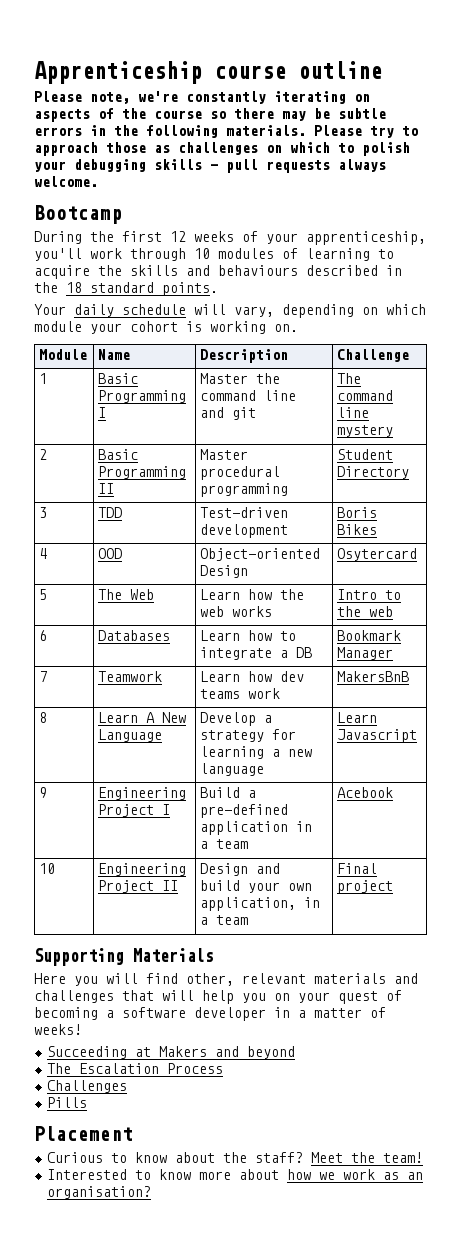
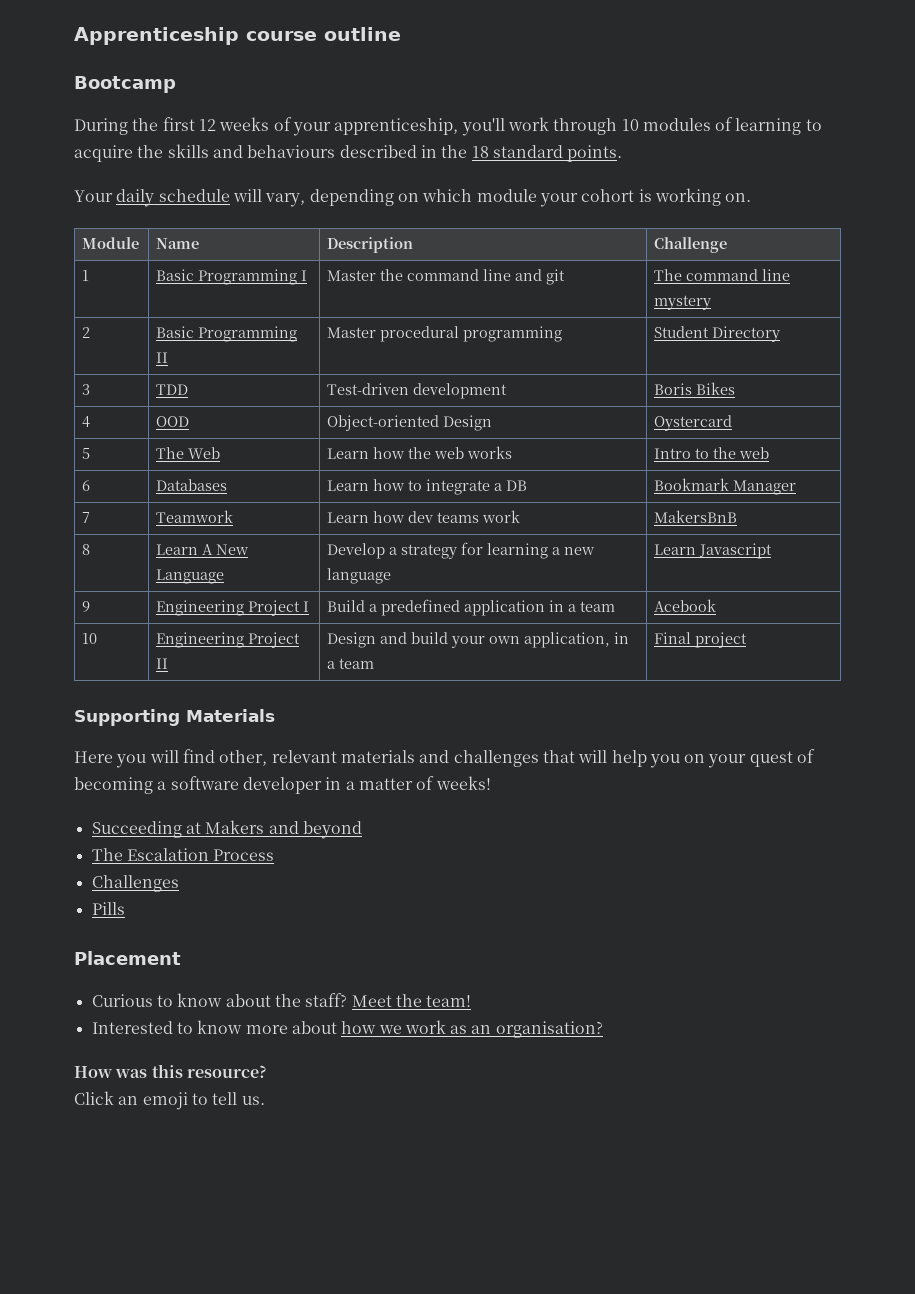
- Please note, we're constantly iterating on aspects of the course so there may be subtle errors in the following materials. Please try to approach those as challenges on which to polish your debugging skills - pull requests always welcome.
- 4 | OOD | Object-oriented Design | Osytercard
+ 4 | OOD | Object-oriented Design | Oystercard
- 9 | Engineering Project I | Build a pre-defined application in a team | Acebook
+ 9 | Engineering Project I | Build a predefined application in a team | Acebook
+ How was this resource?
+ Click an emoji to tell us.

